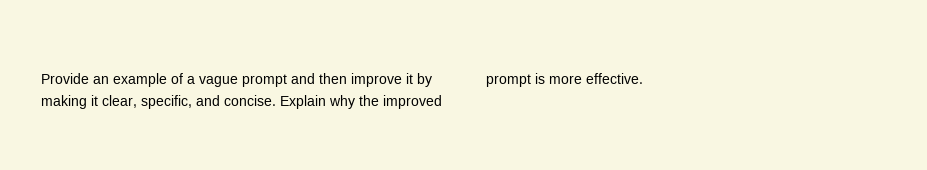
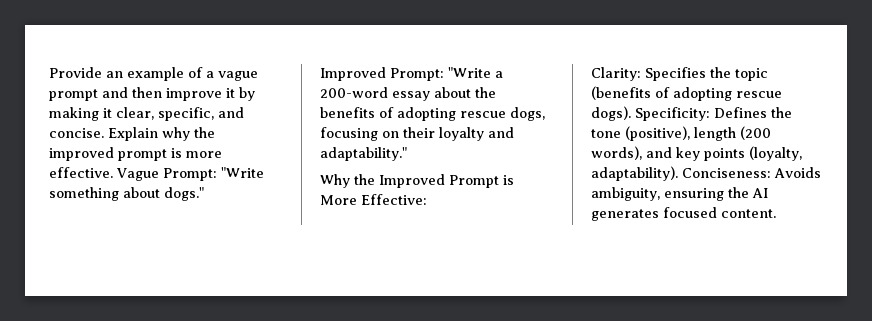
+ Vague Prompt: "Write something about dogs."
+ Improved Prompt: "Write a 200-word essay about the benefits of adopting rescue dogs, focusing on their loyalty and adaptability."
+ Why the Improved Prompt is More Effective:
+ Clarity: Specifies the topic (benefits of adopting rescue dogs). Specificity: Defines the tone (positive), length (200 words), and key points (loyalty, adaptability). Conciseness: Avoids ambiguity, ensuring the AI generates focused content.

